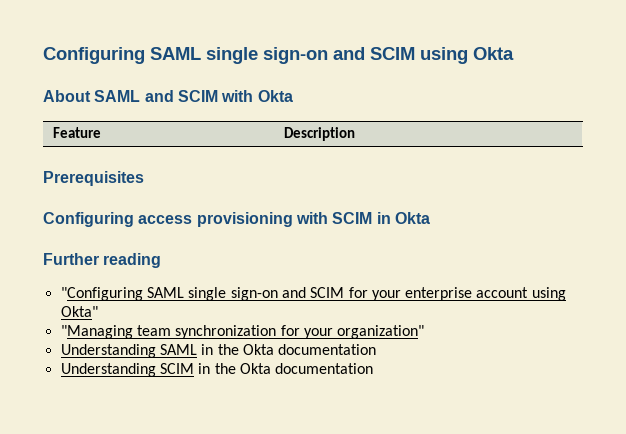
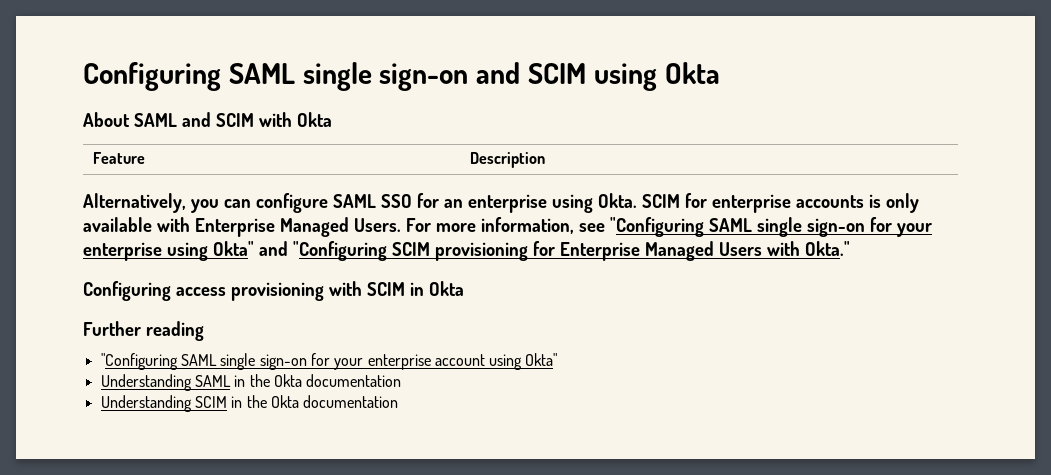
- Prerequisites
+ Alternatively, you can configure SAML SSO for an enterprise using Okta. SCIM for enterprise accounts is only available with Enterprise Managed Users. For more information, see "Configuring SAML single sign-on for your enterprise using Okta" and "Configuring SCIM provisioning for Enterprise Managed Users with Okta."
- "Configuring SAML single sign-on and SCIM for your enterprise account using Okta"
+ "Configuring SAML single sign-on for your enterprise account using Okta"
- "Managing team synchronization for your organization"

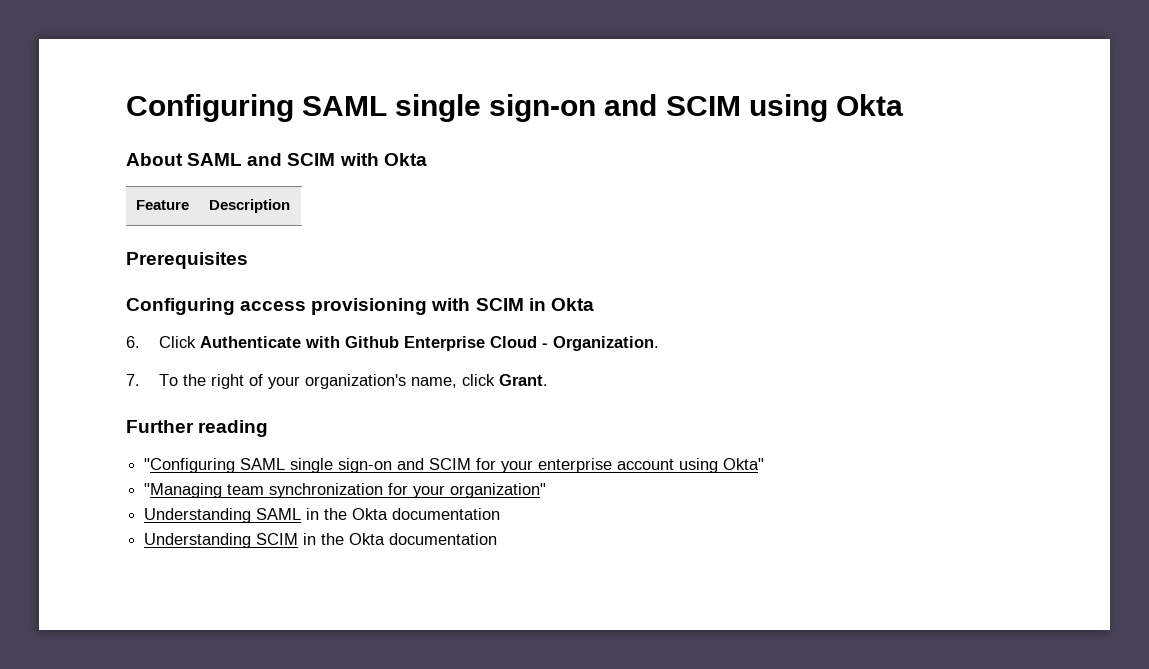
- Alternatively, you can configure SAML SSO for an enterprise using Okta. SCIM for enterprise accounts is only available with Enterprise Managed Users. For more information, see "Configuring SAML single sign-on for your enterprise using Okta" and "Configuring SCIM provisioning for Enterprise Managed Users with Okta."
+ Prerequisites
+ 6. Click Authenticate with Github Enterprise Cloud - Organization.
+ 7. To the right of your organization's name, click Grant.
- "Configuring SAML single sign-on for your enterprise account using Okta"
+ "Configuring SAML single sign-on and SCIM for your enterprise account using Okta"
+ "Managing team synchronization for your organization"

